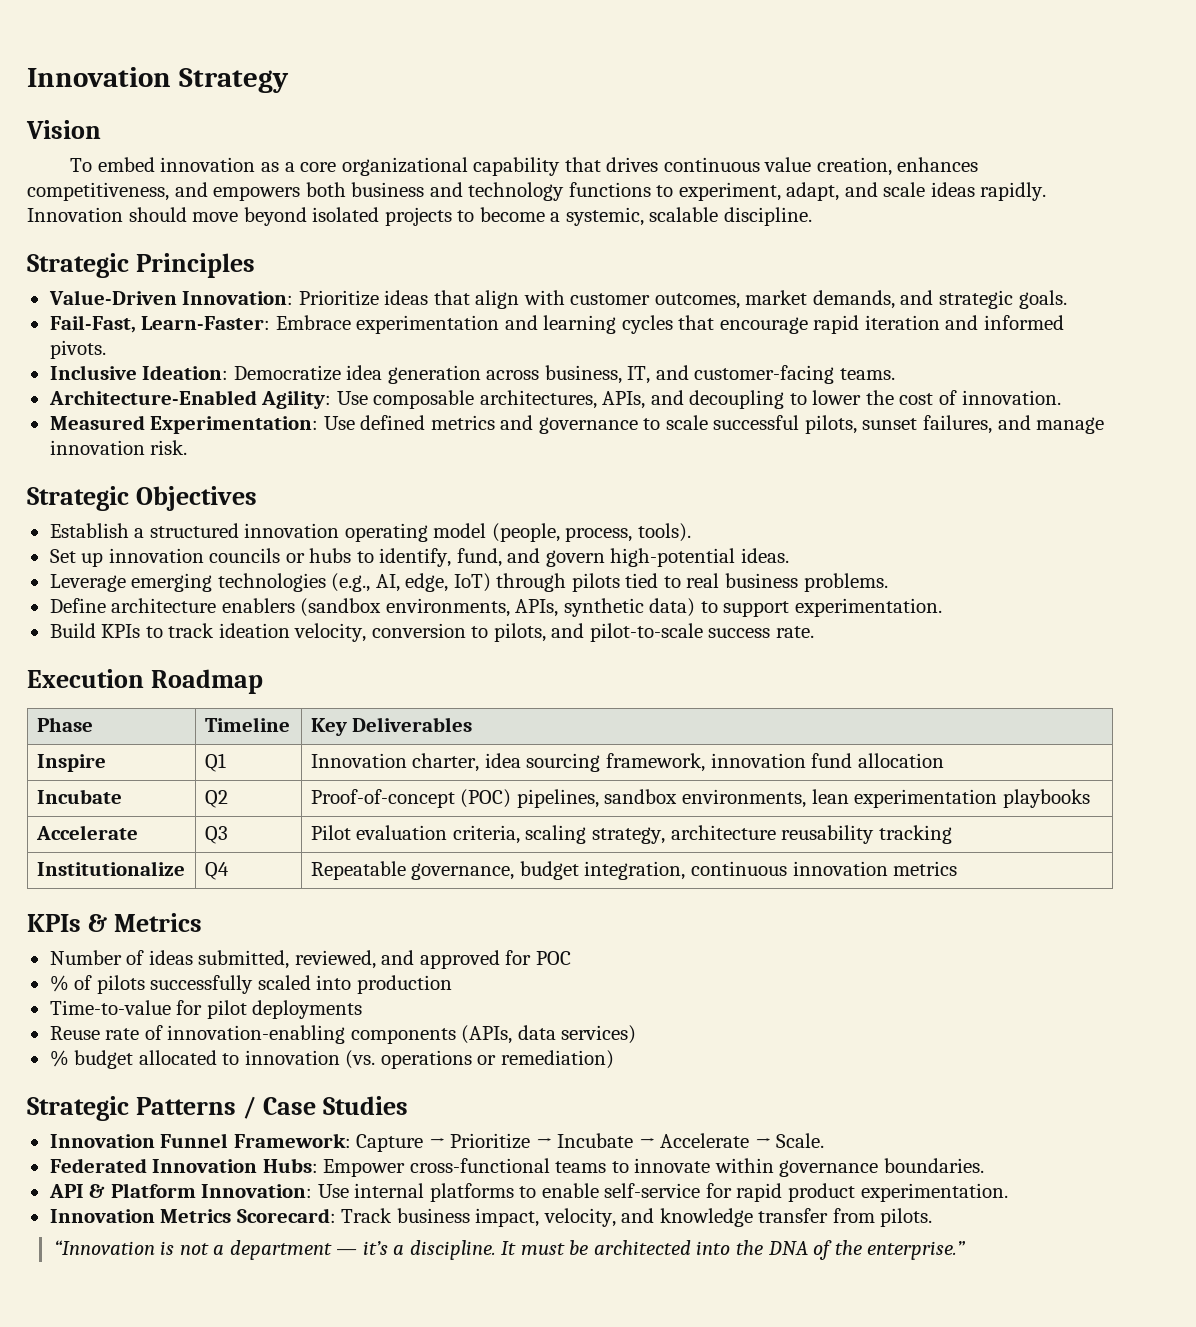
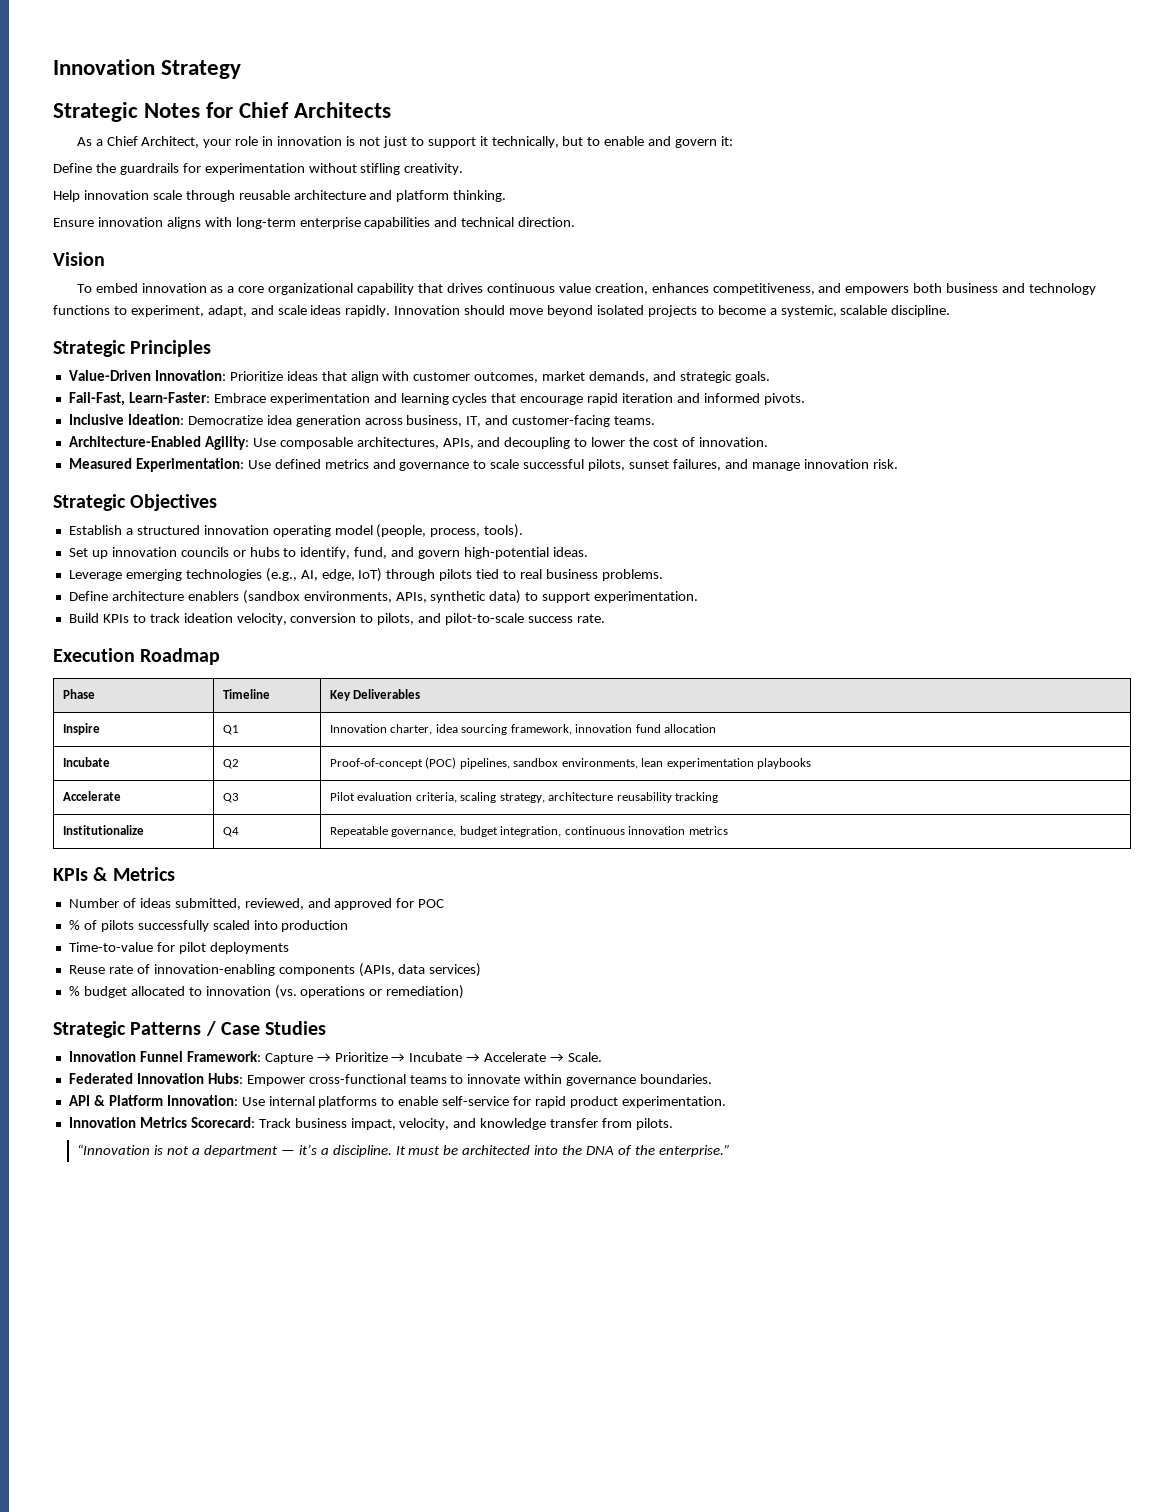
+ Strategic Notes for Chief Architects
+ As a Chief Architect, your role in innovation is not just to support it technically, but to enable and govern it:
+ Define the guardrails for experimentation without stifling creativity.
+ Help innovation scale through reusable architecture and platform thinking.
+ Ensure innovation aligns with long-term enterprise capabilities and technical direction.

